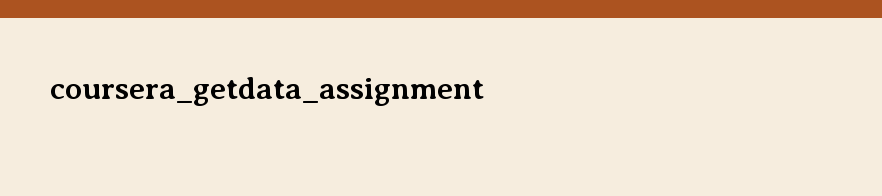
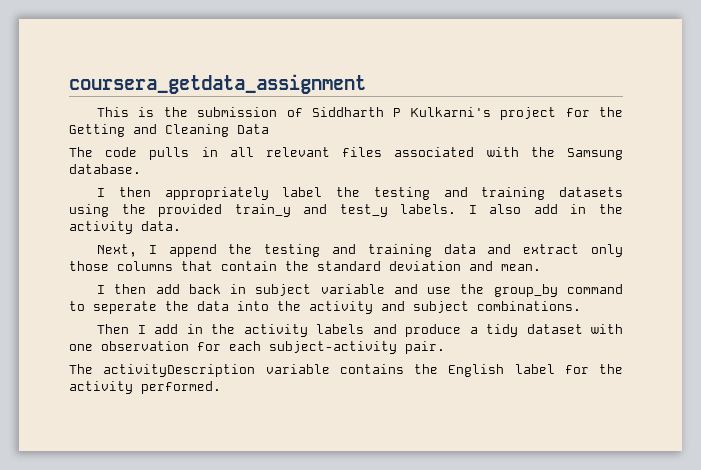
+ This is the submission of Siddharth P Kulkarni's project for the Getting and Cleaning Data
+ The code pulls in all relevant files associated with the Samsung database.
+ I then appropriately label the testing and training datasets using the provided train_y and test_y labels. I also add in the activity data.
+ Next, I append the testing and training data and extract only those columns that contain the standard deviation and mean.
+ I then add back in subject variable and use the group_by command to seperate the data into the activity and subject combinations.
+ Then I add in the activity labels and produce a tidy dataset with one observation for each subject-activity pair.
+ The activityDescription variable contains the English label for the activity performed.

